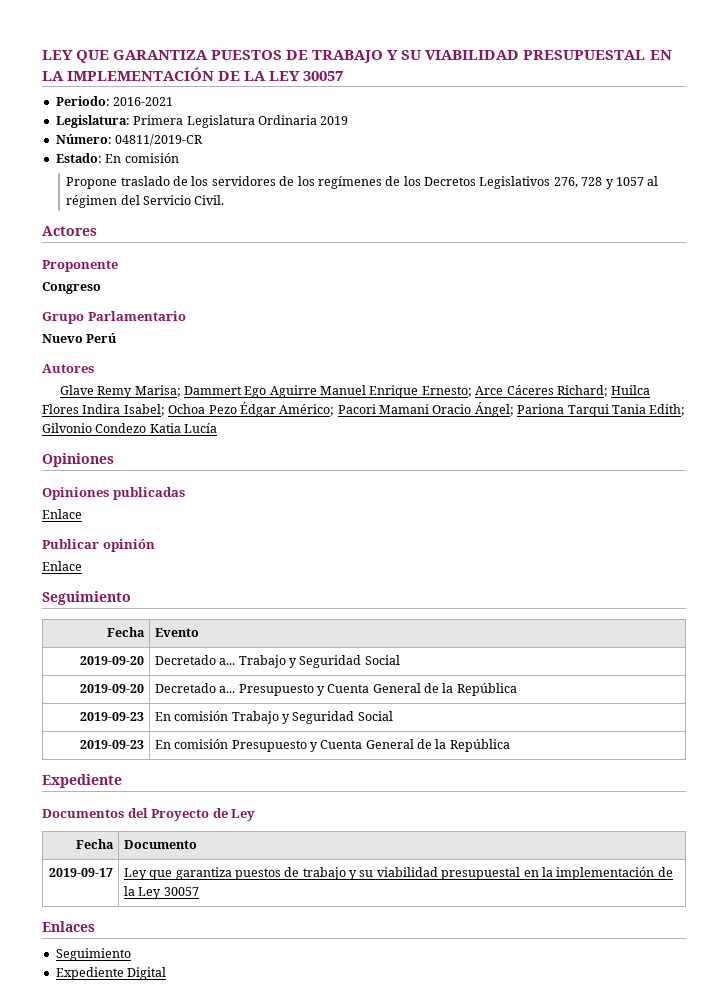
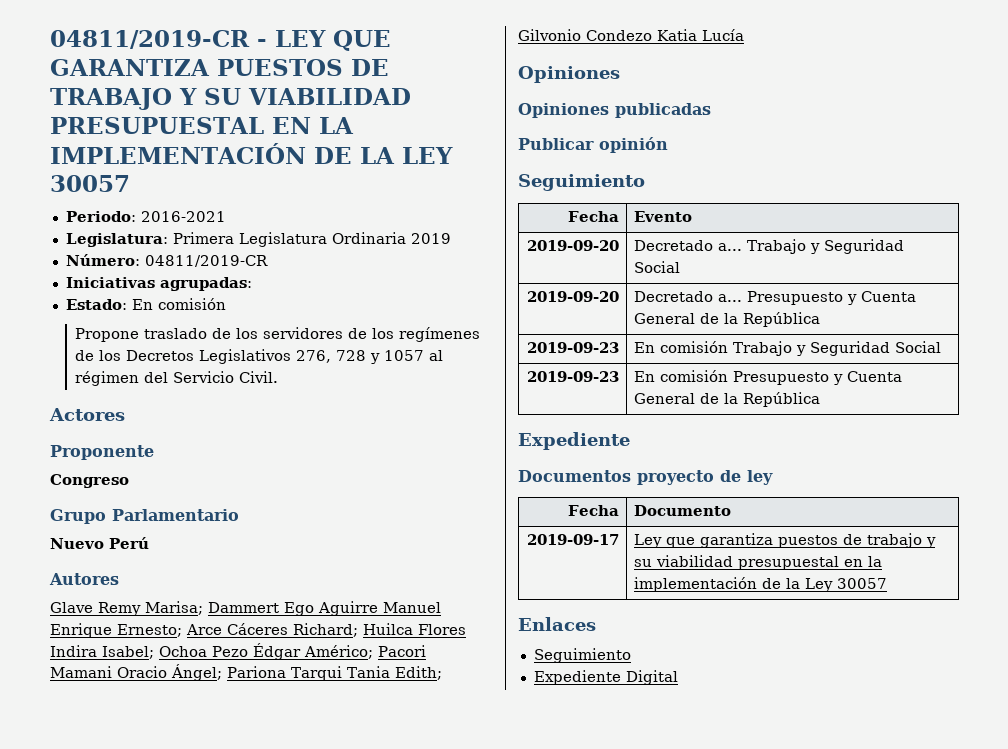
- LEY QUE GARANTIZA PUESTOS DE TRABAJO Y SU VIABILIDAD PRESUPUESTAL EN LA IMPLEMENTACIÓN DE LA LEY 30057
+ 04811/2019-CR - LEY QUE GARANTIZA PUESTOS DE TRABAJO Y SU VIABILIDAD PRESUPUESTAL EN LA IMPLEMENTACIÓN DE LA LEY 30057
+ Iniciativas agrupadas:
  Opiniones publicadas
- Enlace
  Publicar opinión
- Enlace
- Documentos del Proyecto de Ley
+ Documentos proyecto de ley

